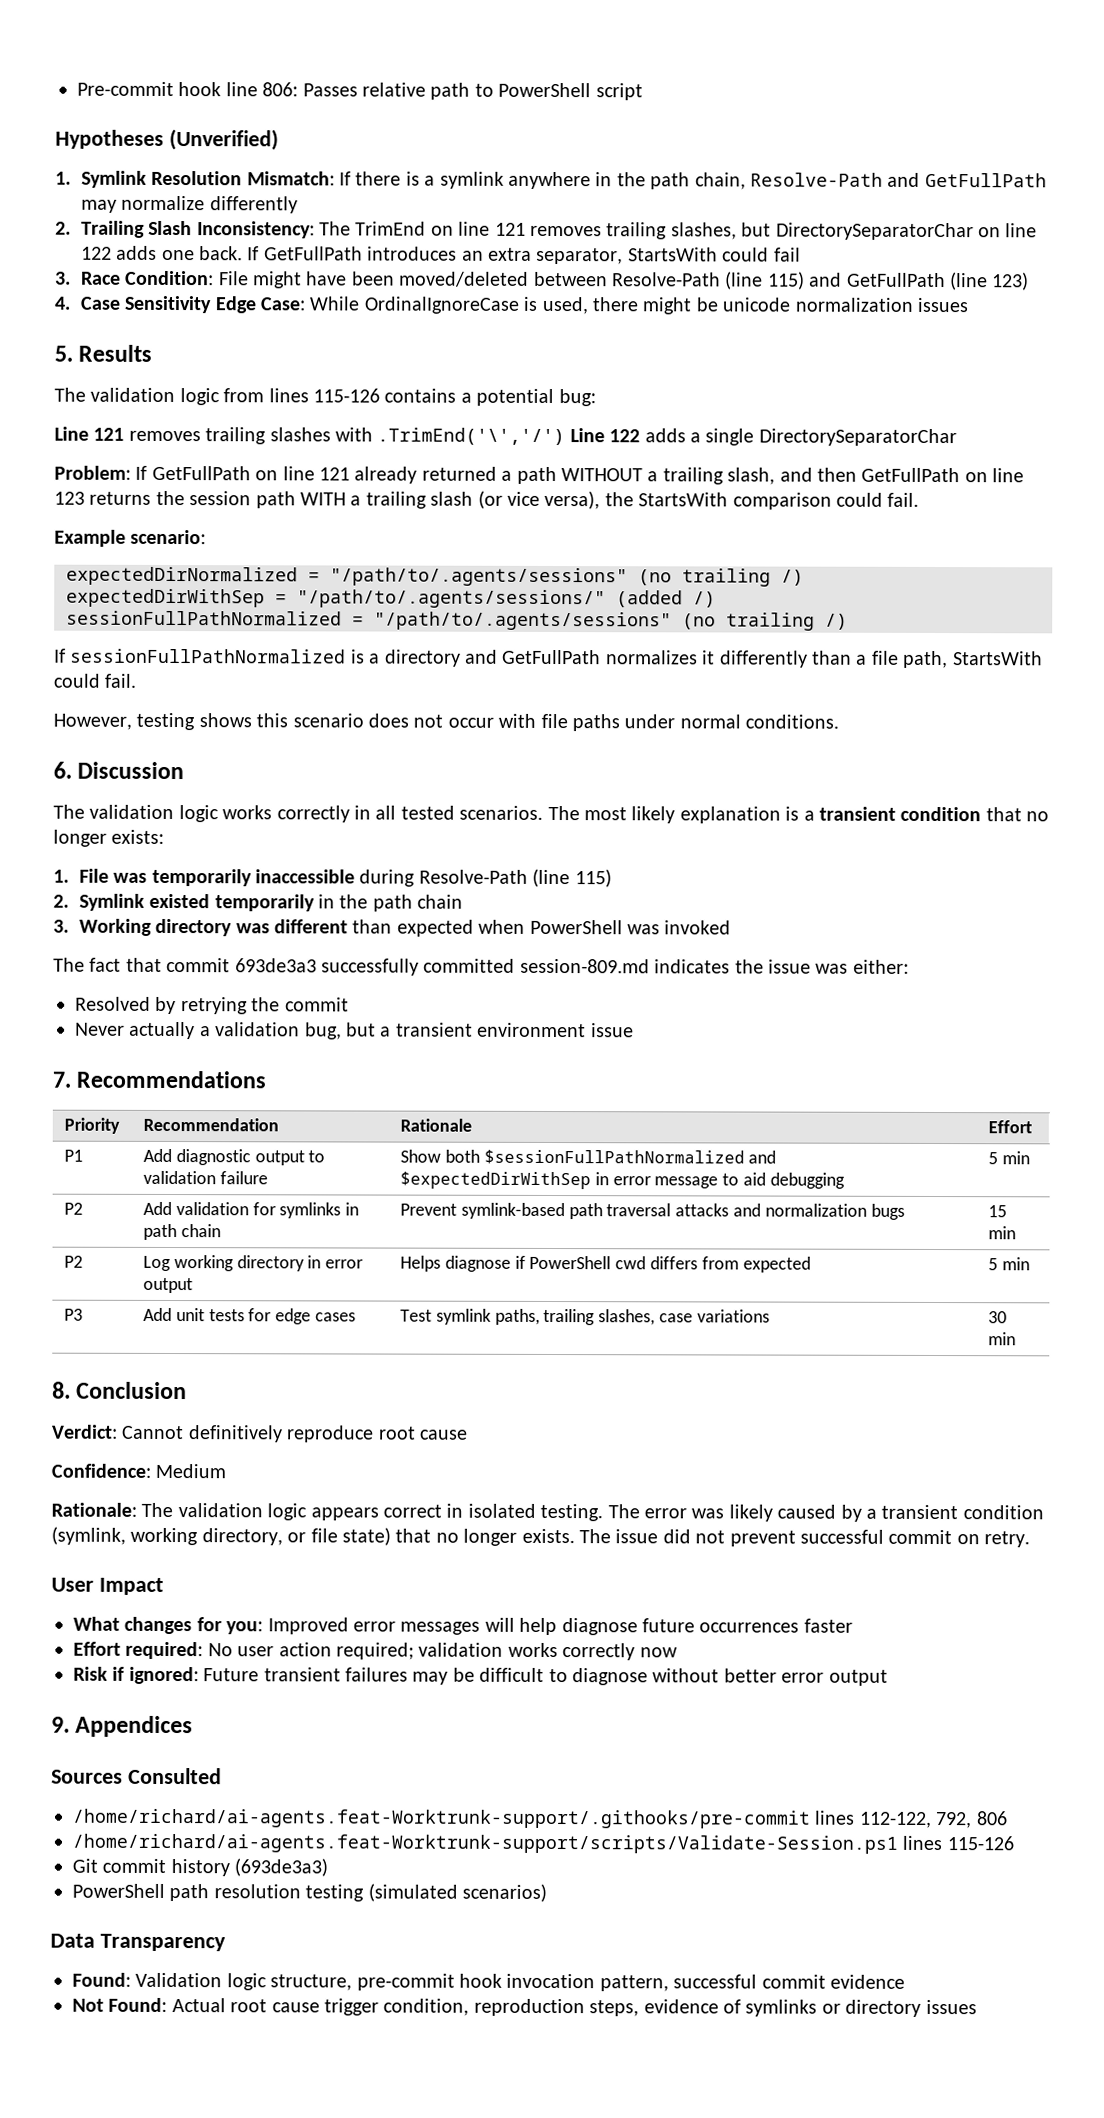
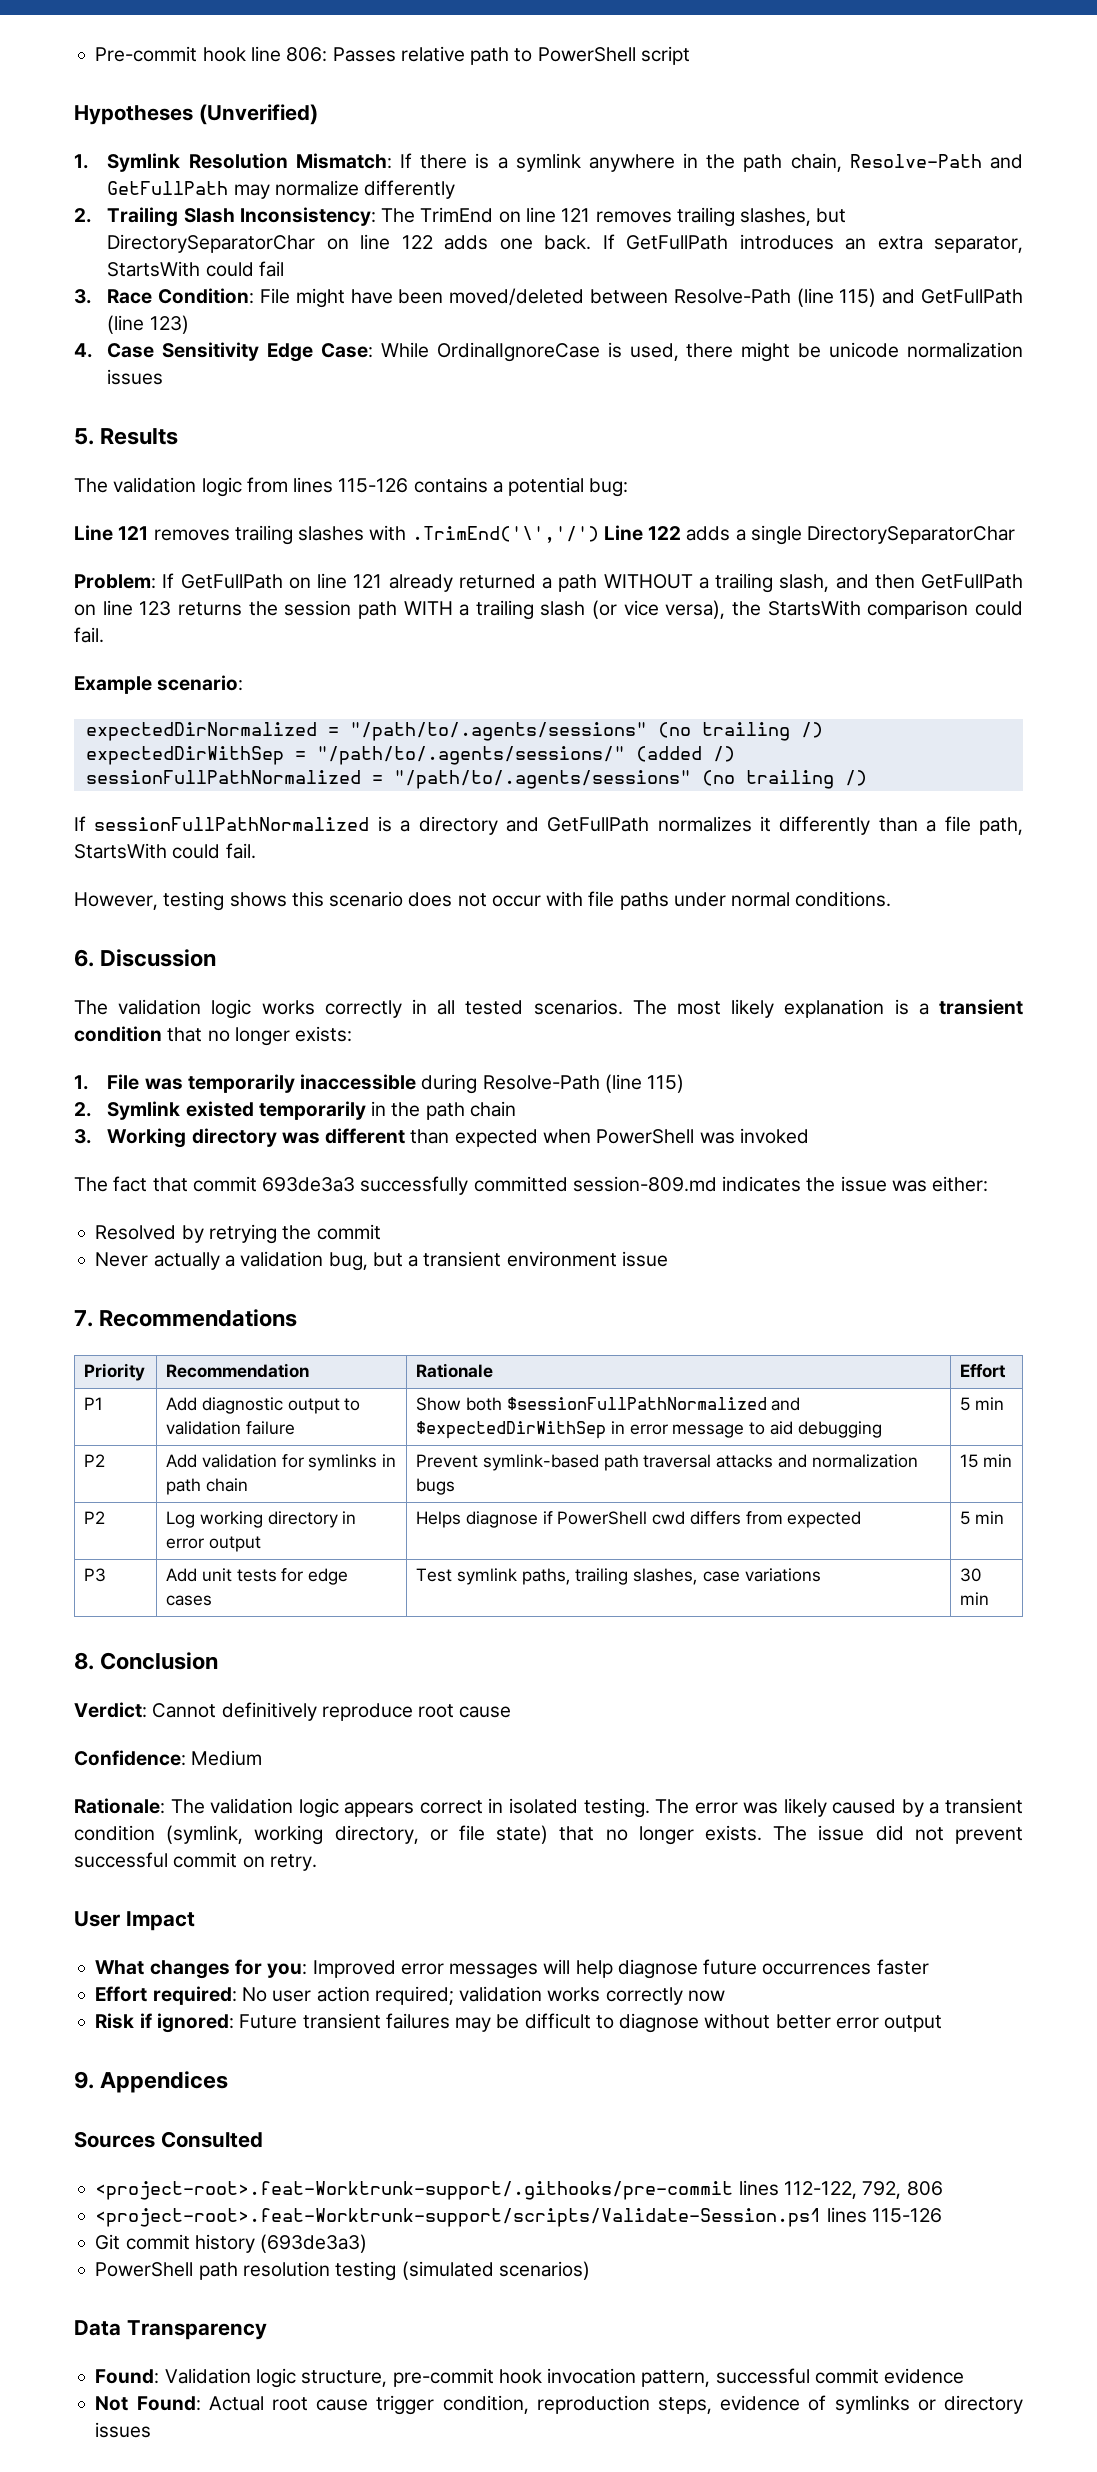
- /home/richard/ai-agents.feat-Worktrunk-support/.githooks/pre-commit lines 112-122, 792, 806
+ <project-root>.feat-Worktrunk-support/.githooks/pre-commit lines 112-122, 792, 806
- /home/richard/ai-agents.feat-Worktrunk-support/scripts/Validate-Session.ps1 lines 115-126
+ <project-root>.feat-Worktrunk-support/scripts/Validate-Session.ps1 lines 115-126

